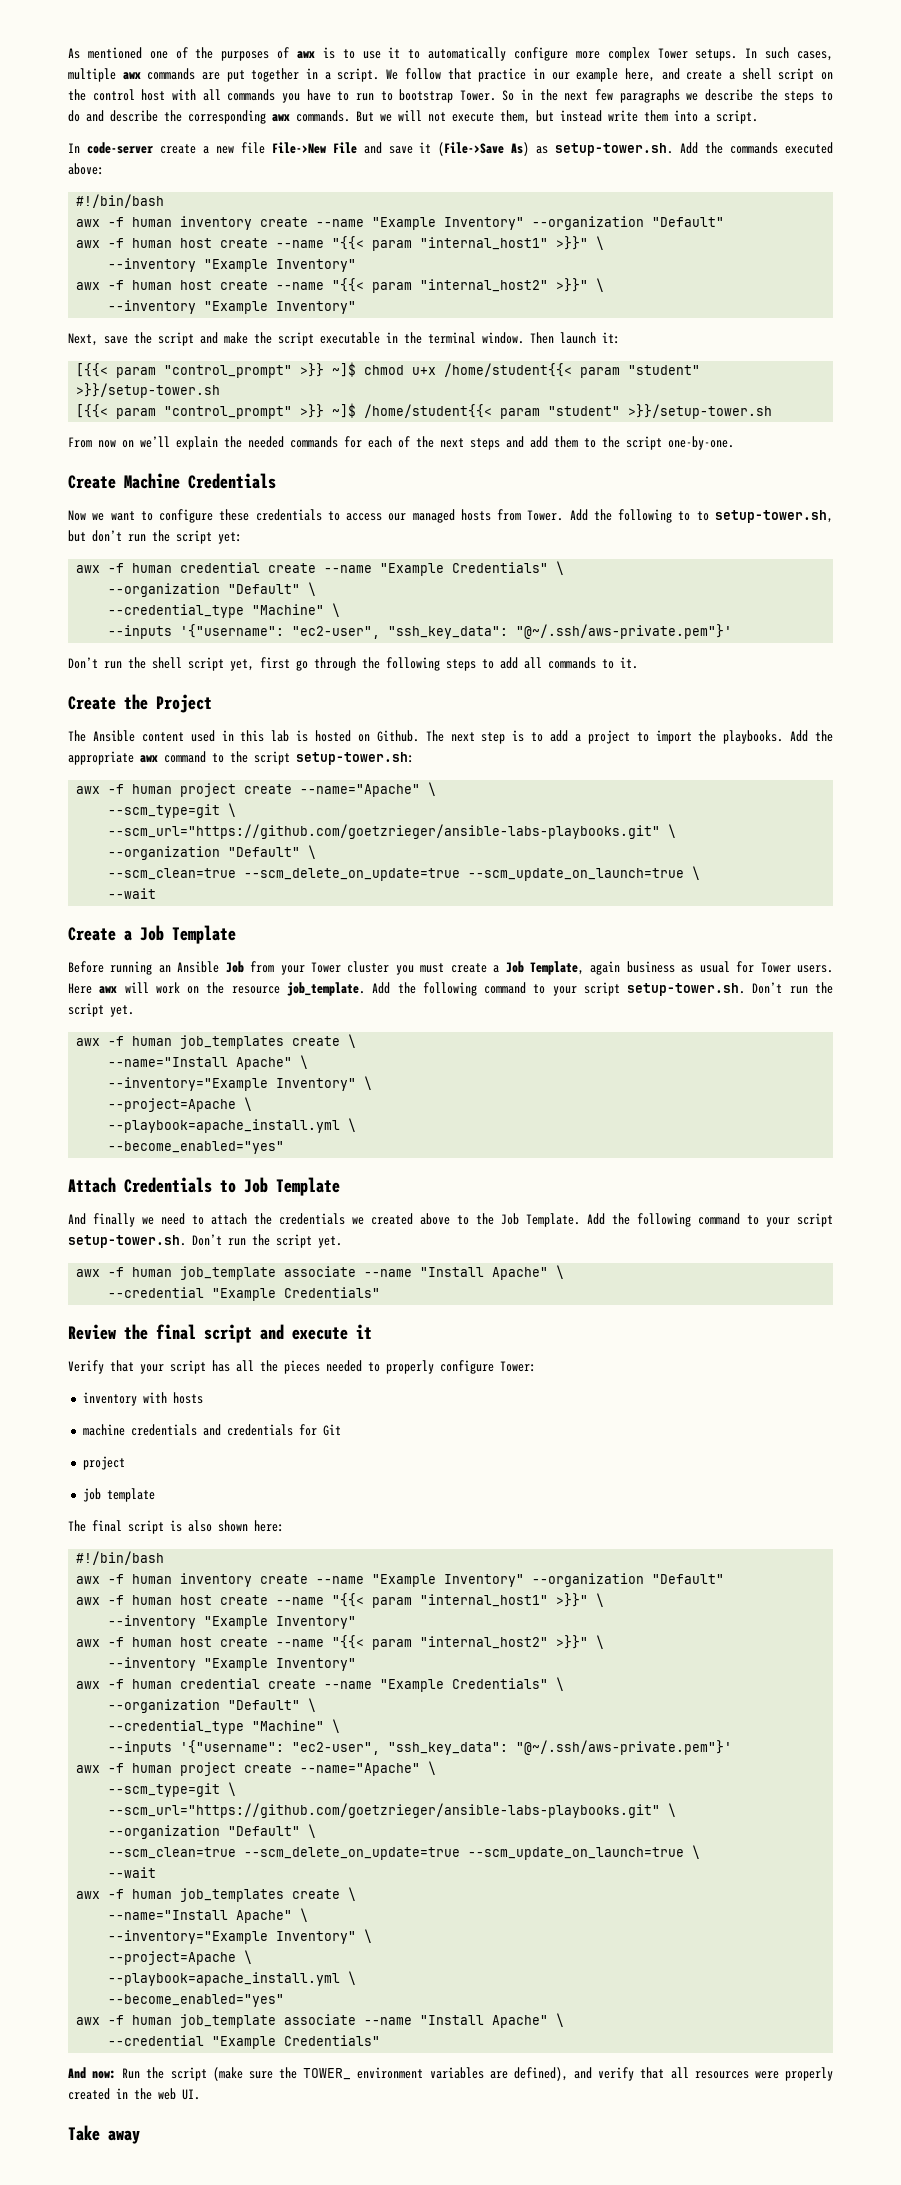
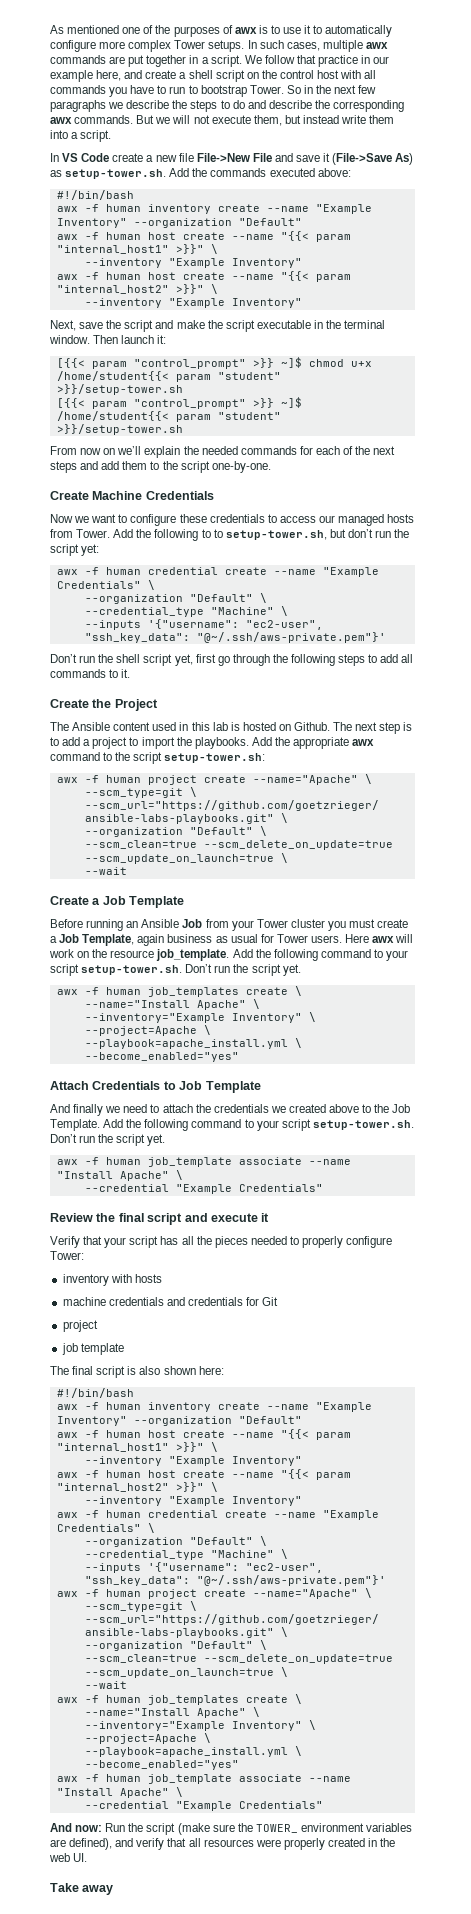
- In code-server create a new file File->New File and save it (File->Save As) as setup-tower.sh. Add the commands executed above:
+ In VS Code create a new file File->New File and save it (File->Save As) as setup-tower.sh. Add the commands executed above:

